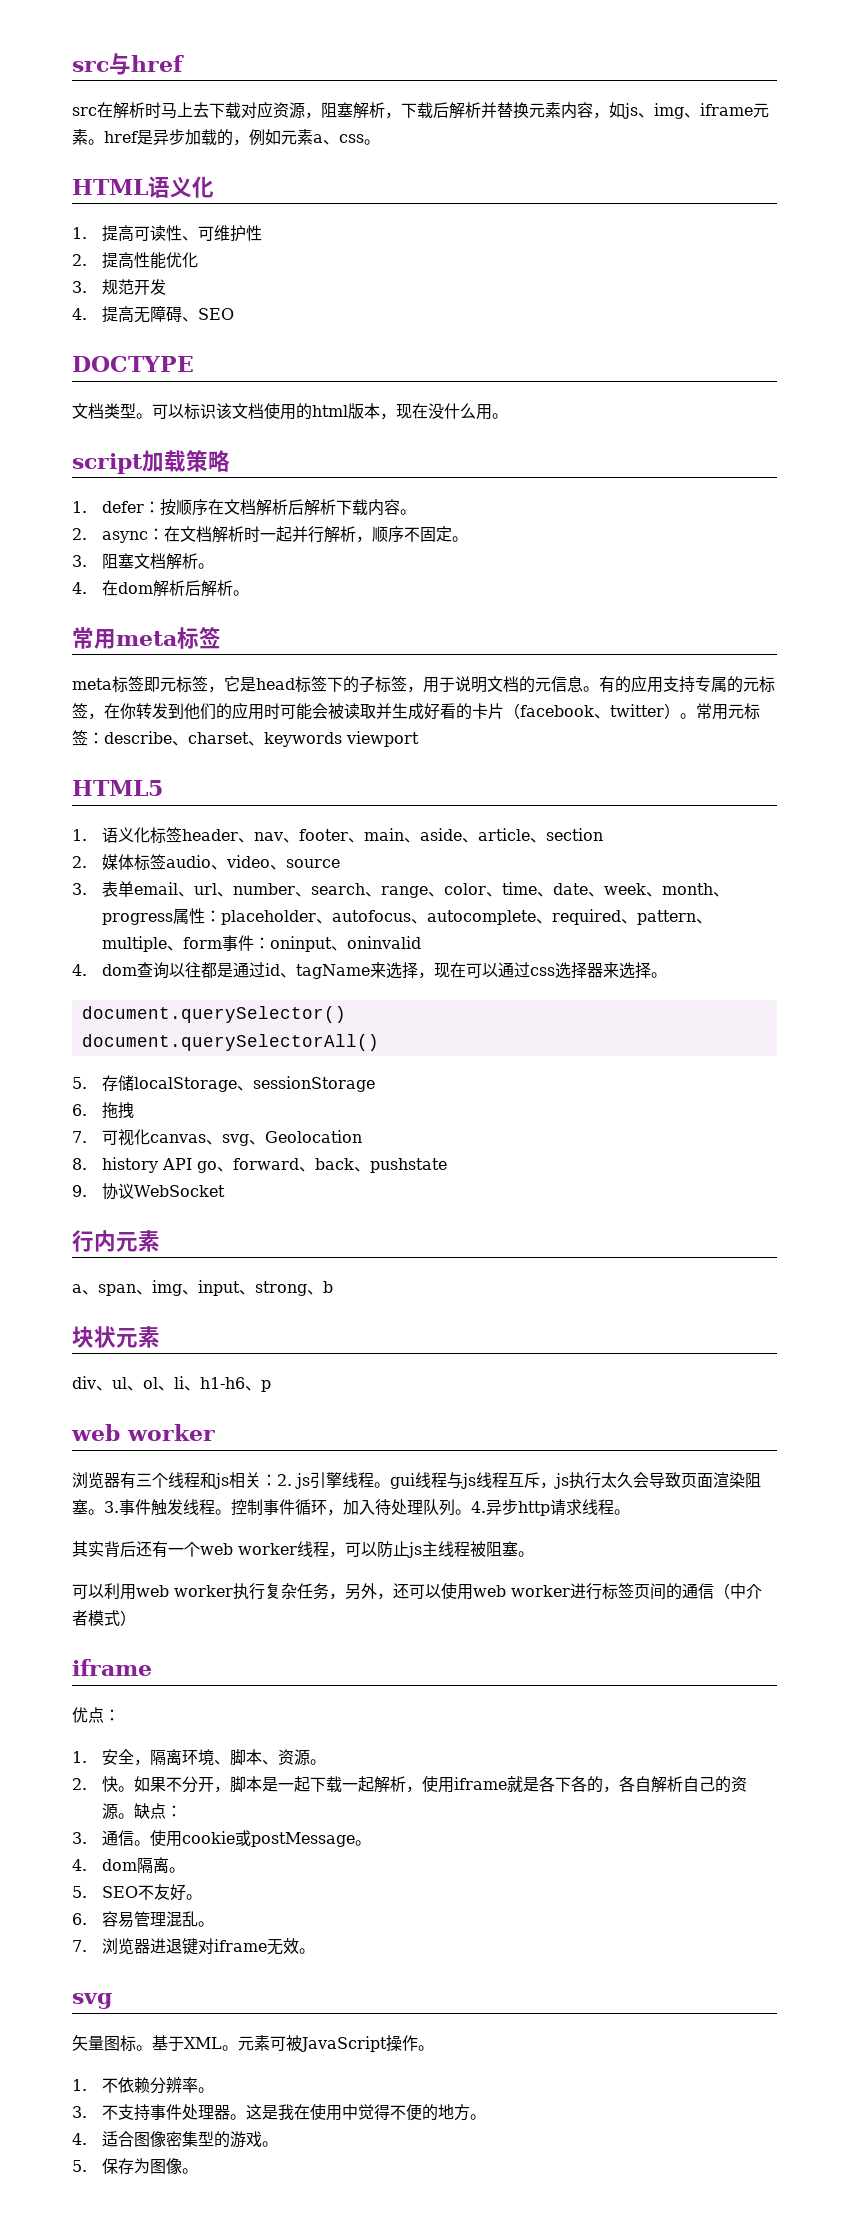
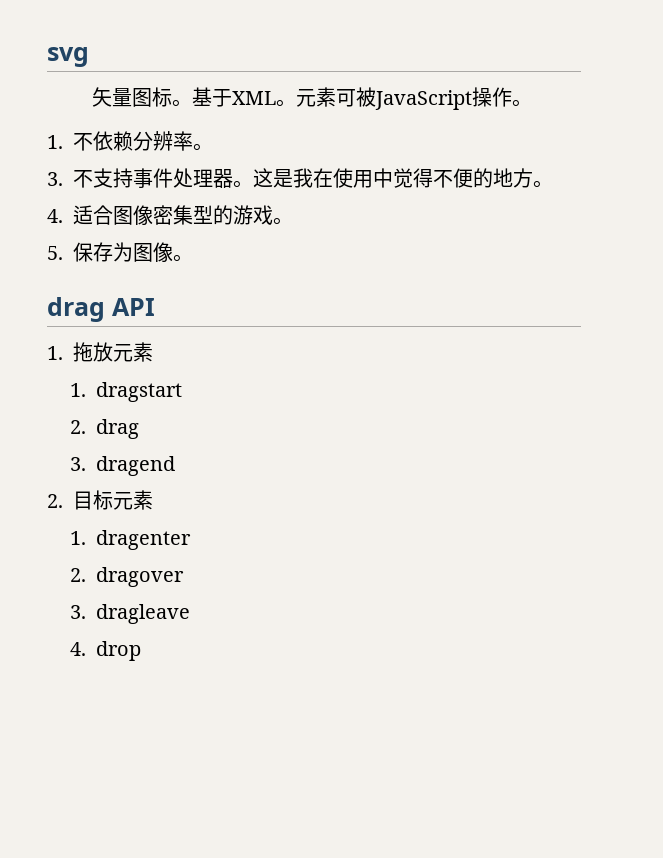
- src与href
- src在解析时马上去下载对应资源，阻塞解析，下载后解析并替换元素内容，如js、img、iframe元素。href是异步加载的，例如元素a、css。
- HTML语义化
- 1.提高可读性、可维护性
- 2.提高性能优化
- 3.规范开发
- 4.提高无障碍、SEO
- DOCTYPE
- 文档类型。可以标识该文档使用的html版本，现在没什么用。
- script加载策略
- 1. defer：按顺序在文档解析后解析下载内容。
- 2. async：在文档解析时一起并行解析，顺序不固定。
- 3.阻塞文档解析。
- 4.在dom解析后解析。
- 常用meta标签
- meta标签即元标签，它是head标签下的子标签，用于说明文档的元信息。有的应用支持专属的元标签，在你转发到他们的应用时可能会被读取并生成好看的卡片（facebook、twitter）。常用元标签：describe、charset、keywords viewport
- HTML5
- 1.语义化标签header、nav、footer、main、aside、article、section
- 2.媒体标签audio、video、source
- 3.表单email、url、number、search、range、color、time、date、week、month、progress属性：placeholder、autofocus、autocomplete、required、pattern、multiple、form事件：oninput、oninvalid
- 4. dom查询以往都是通过id、tagName来选择，现在可以通过css选择器来选择。
- document.querySelector()
- document.querySelectorAll()
- 5.存储localStorage、sessionStorage
- 6.拖拽
- 7.可视化canvas、svg、Geolocation
- 8. history API go、forward、back、pushstate
- 9.协议WebSocket
- 行内元素
- a、span、img、input、strong、b
- 块状元素
- div、ul、ol、li、h1-h6、p
- web worker
- 浏览器有三个线程和js相关：2. js引擎线程。gui线程与js线程互斥，js执行太久会导致页面渲染阻塞。3.事件触发线程。控制事件循环，加入待处理队列。4.异步http请求线程。
- 其实背后还有一个web worker线程，可以防止js主线程被阻塞。
- 可以利用web worker执行复杂任务，另外，还可以使用web worker进行标签页间的通信（中介者模式）
- iframe
- 优点：
- 1.安全，隔离环境、脚本、资源。
- 2.快。如果不分开，脚本是一起下载一起解析，使用iframe就是各下各的，各自解析自己的资源。缺点：
- 3.通信。使用cookie或postMessage。
- 4. dom隔离。
- 5. SEO不友好。
- 6.容易管理混乱。
- 7.浏览器进退键对iframe无效。
+ drag API
+ 1.拖放元素
+ 1. dragstart
+ 2. drag
+ 3. dragend
+ 2.目标元素
+ 1. dragenter
+ 2. dragover
+ 3. dragleave
+ 4. drop

